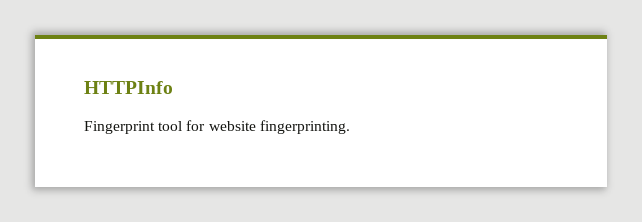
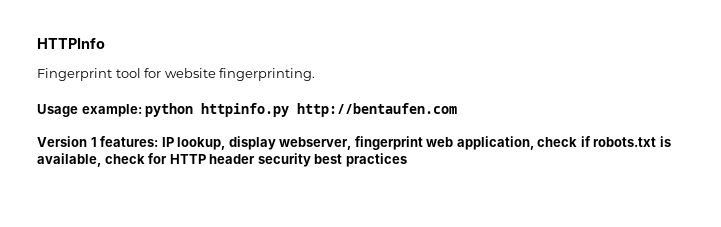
+ Usage example: python httpinfo.py http://bentaufen.com
+ Version 1 features: IP lookup, display webserver, fingerprint web application, check if robots.txt is available, check for HTTP header security best practices

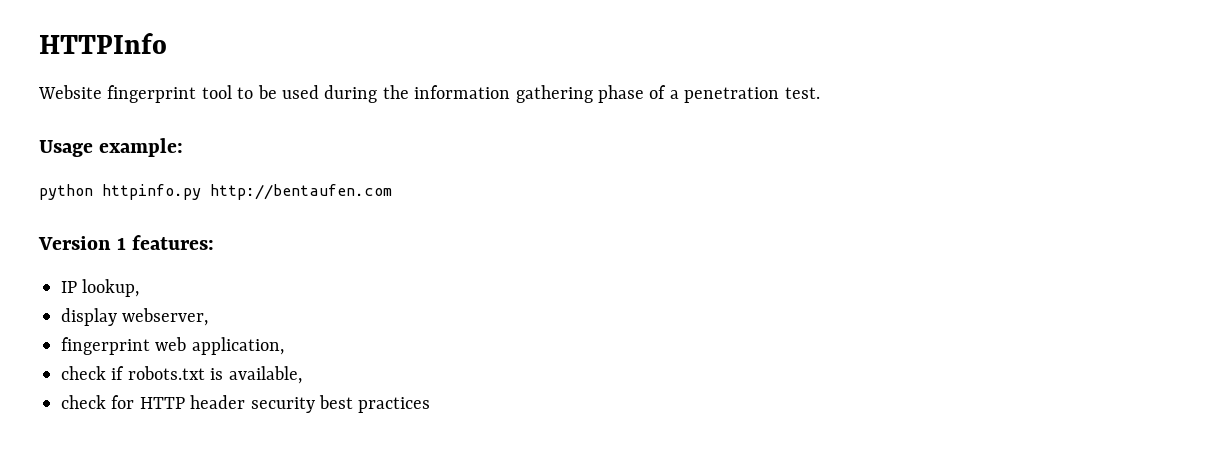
- Fingerprint tool for website fingerprinting.
+ Website fingerprint tool to be used during the information gathering phase of a penetration test.
- Usage example: python httpinfo.py http://bentaufen.com
+ Usage example:
+ python httpinfo.py http://bentaufen.com
- Version 1 features: IP lookup, display webserver, fingerprint web application, check if robots.txt is available, check for HTTP header security best practices
+ Version 1 features:
+ IP lookup,
+ display webserver,
+ fingerprint web application,
+ check if robots.txt is available,
+ check for HTTP header security best practices

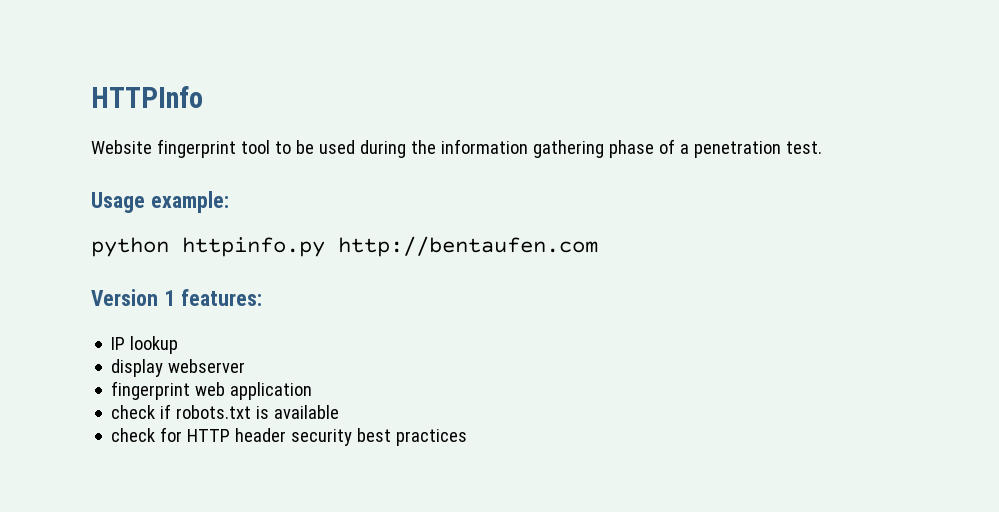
- IP lookup,
+ IP lookup
- display webserver,
+ display webserver
- fingerprint web application,
+ fingerprint web application
- check if robots.txt is available,
+ check if robots.txt is available

